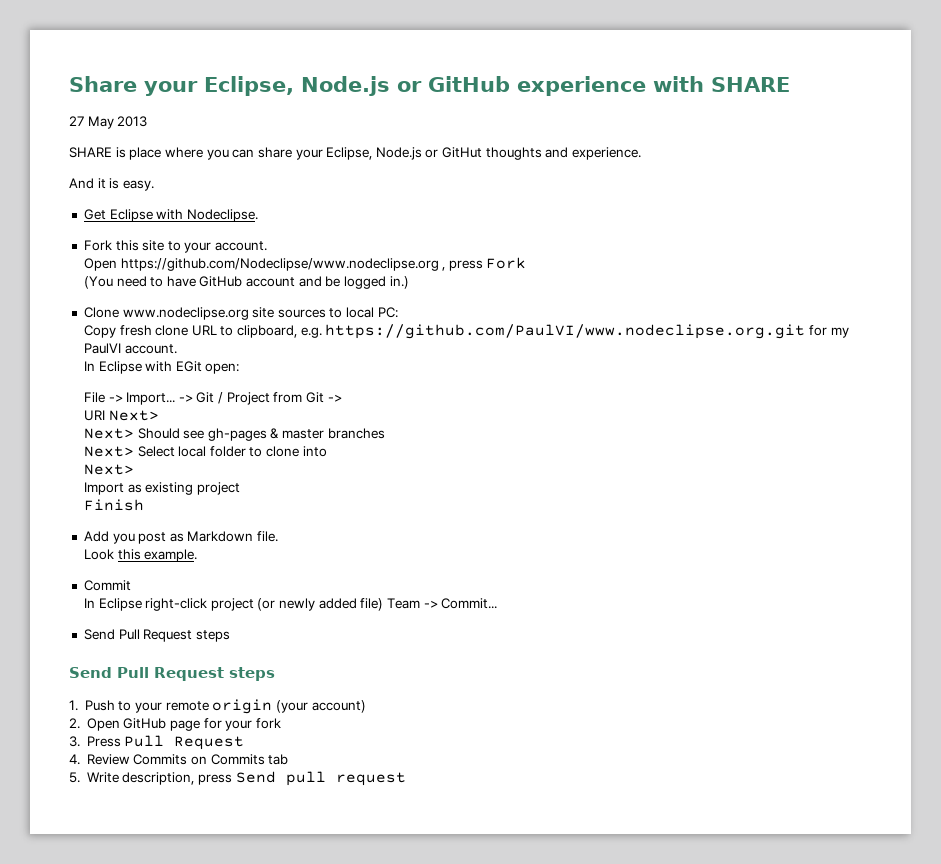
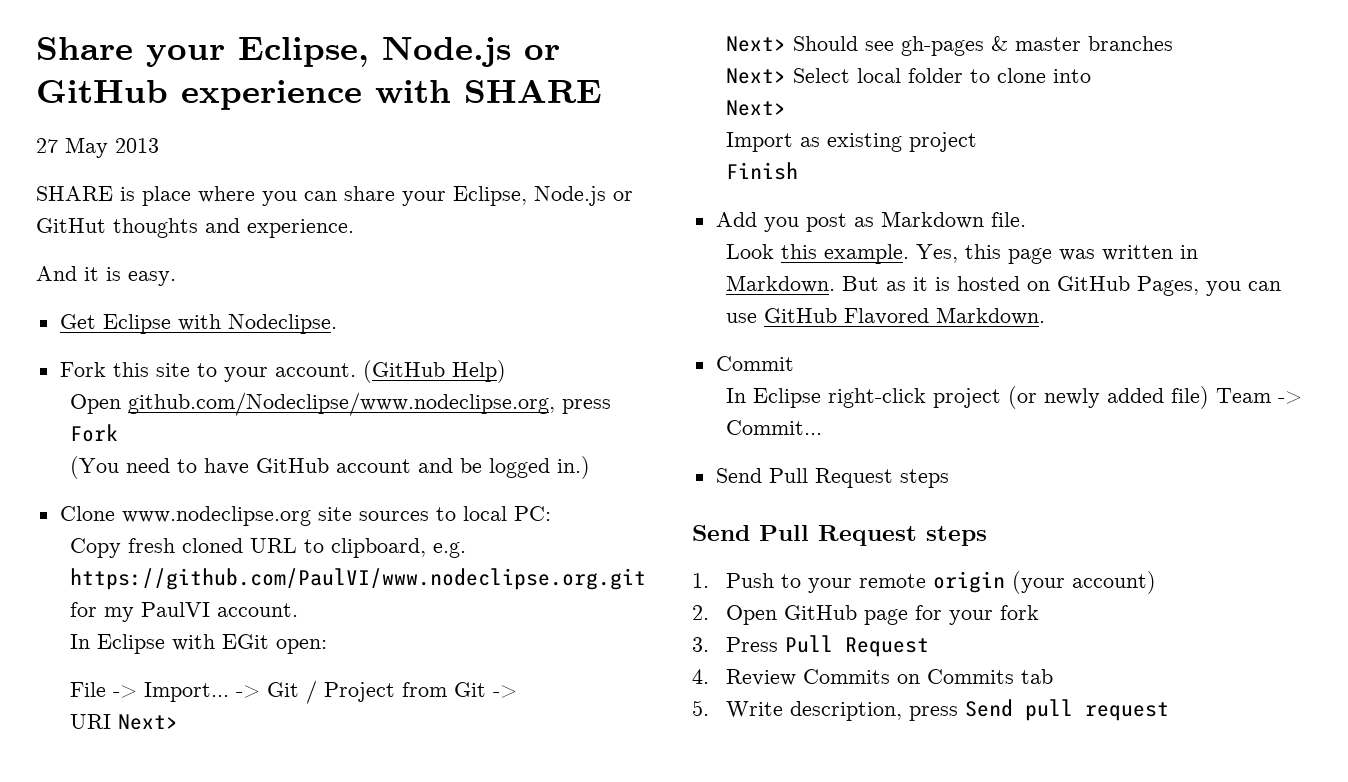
- Fork this site to your account.
- Open https://github.com/Nodeclipse/www.nodeclipse.org , press Fork
+ Fork this site to your account. (GitHub Help)
+ Open github.com/Nodeclipse/www.nodeclipse.org, press Fork
- Copy fresh clone URL to clipboard, e.g. https://github.com/PaulVI/www.nodeclipse.org.git for my PaulVI account.
+ Copy fresh cloned URL to clipboard, e.g. https://github.com/PaulVI/www.nodeclipse.org.git for my PaulVI account.
+ Yes, this page was written in Markdown. But as it is hosted on GitHub Pages, you can use GitHub Flavored Markdown.

